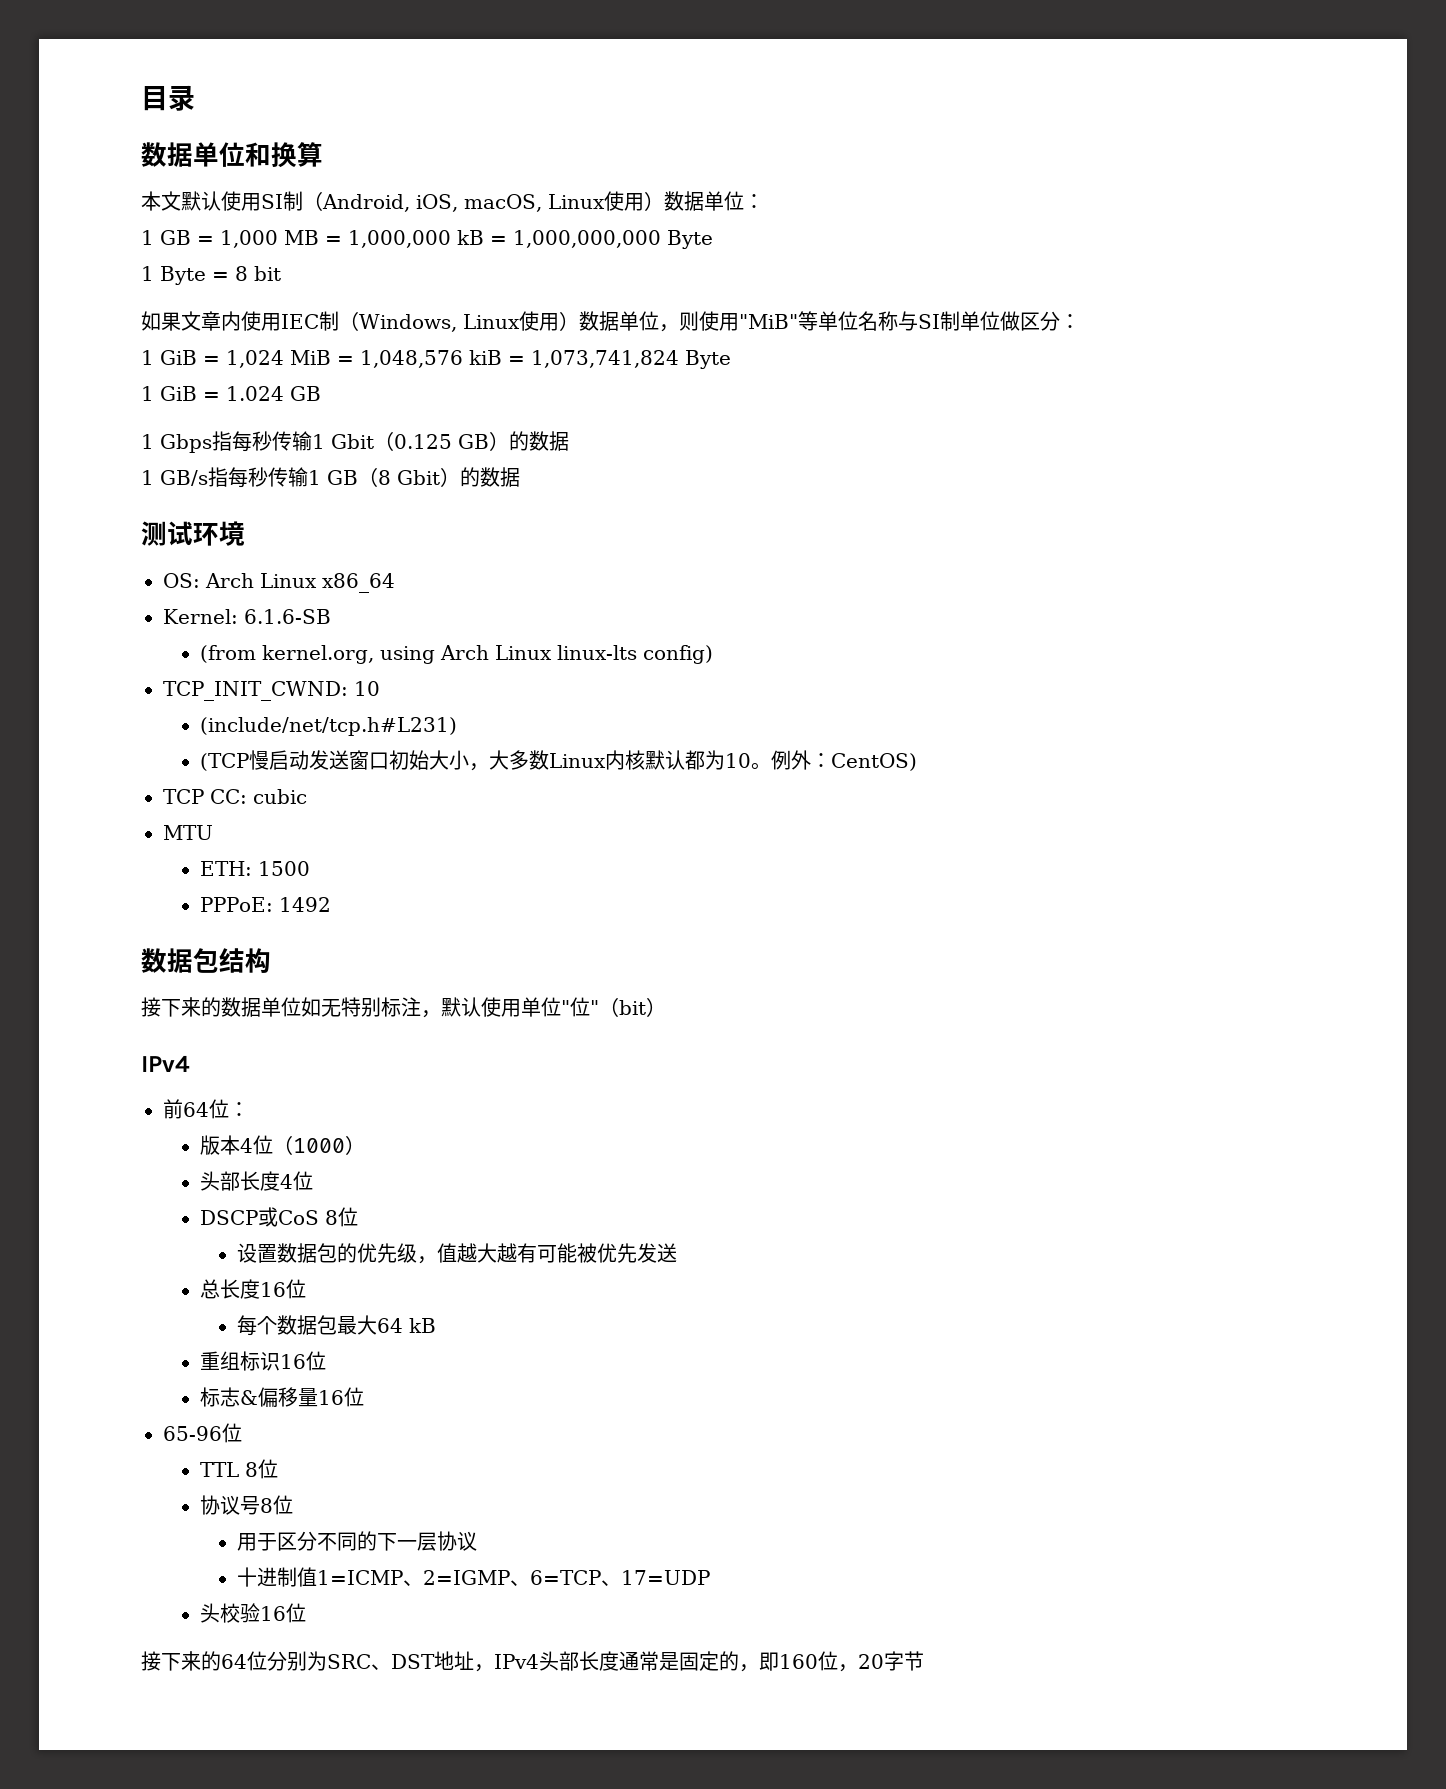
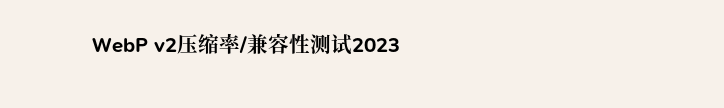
- 目录
- 数据单位和换算
- 本文默认使用SI制（Android, iOS, macOS, Linux使用）数据单位：
- 1 GB = 1,000 MB = 1,000,000 kB = 1,000,000,000 Byte
- 1 Byte = 8 bit
- 如果文章内使用IEC制（Windows, Linux使用）数据单位，则使用"MiB"等单位名称与SI制单位做区分：
- 1 GiB = 1,024 MiB = 1,048,576 kiB = 1,073,741,824 Byte
- 1 GiB = 1.024 GB
- 1 Gbps指每秒传输1 Gbit（0.125 GB）的数据
- 1 GB/s指每秒传输1 GB（8 Gbit）的数据
- 测试环境
- OS: Arch Linux x86_64
- Kernel: 6.1.6-SB
- (from kernel.org, using Arch Linux linux-lts config)
- TCP_INIT_CWND: 10
- (include/net/tcp.h#L231)
- (TCP慢启动发送窗口初始大小，大多数Linux内核默认都为10。例外：CentOS)
- TCP CC: cubic
- MTU
- ETH: 1500
- PPPoE: 1492
- 数据包结构
- 接下来的数据单位如无特别标注，默认使用单位"位"（bit）
- IPv4
- 前64位：
- 版本4位（1000）
- 头部长度4位
- DSCP或CoS 8位
- 设置数据包的优先级，值越大越有可能被优先发送
- 总长度16位
- 每个数据包最大64 kB
- 重组标识16位
- 标志&偏移量16位
- 65-96位
- TTL 8位
- 协议号8位
- 用于区分不同的下一层协议
- 十进制值1=ICMP、2=IGMP、6=TCP、17=UDP
- 头校验16位
- 接下来的64位分别为SRC、DST地址，IPv4头部长度通常是固定的，即160位，20字节
+ WebP v2压缩率/兼容性测试2023

